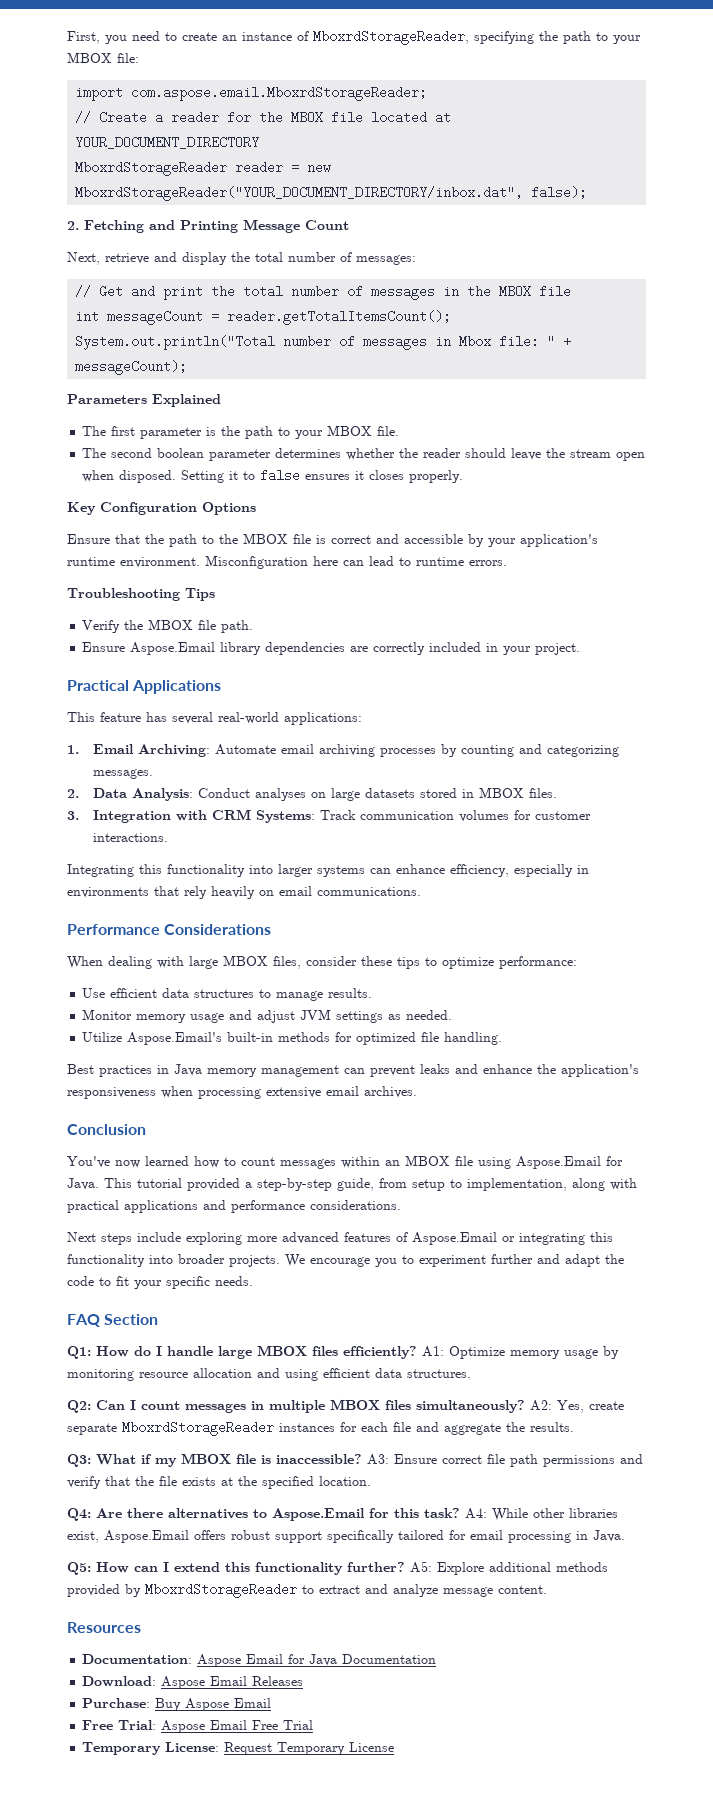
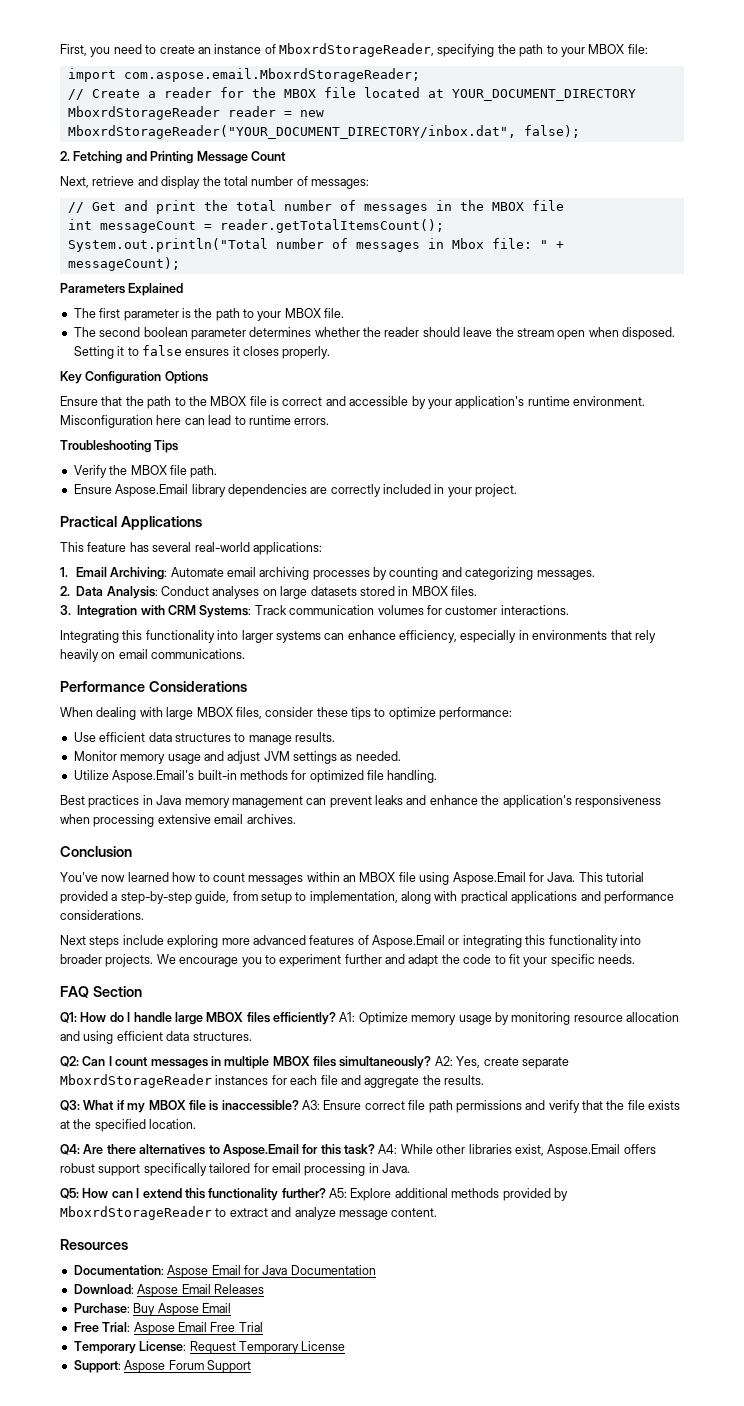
+ Support: Aspose Forum Support

